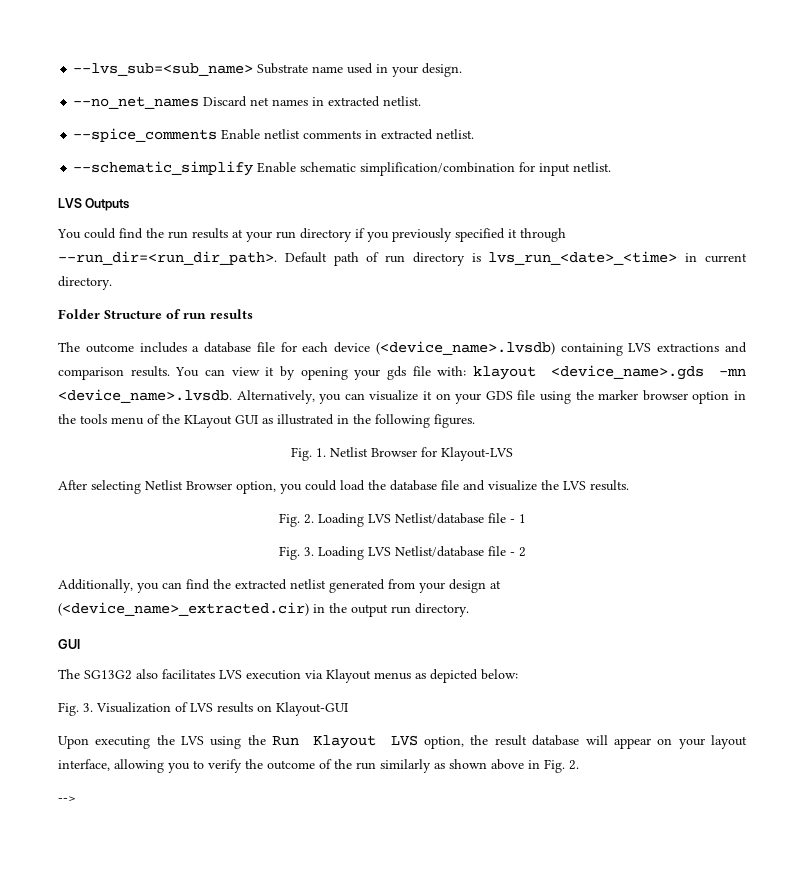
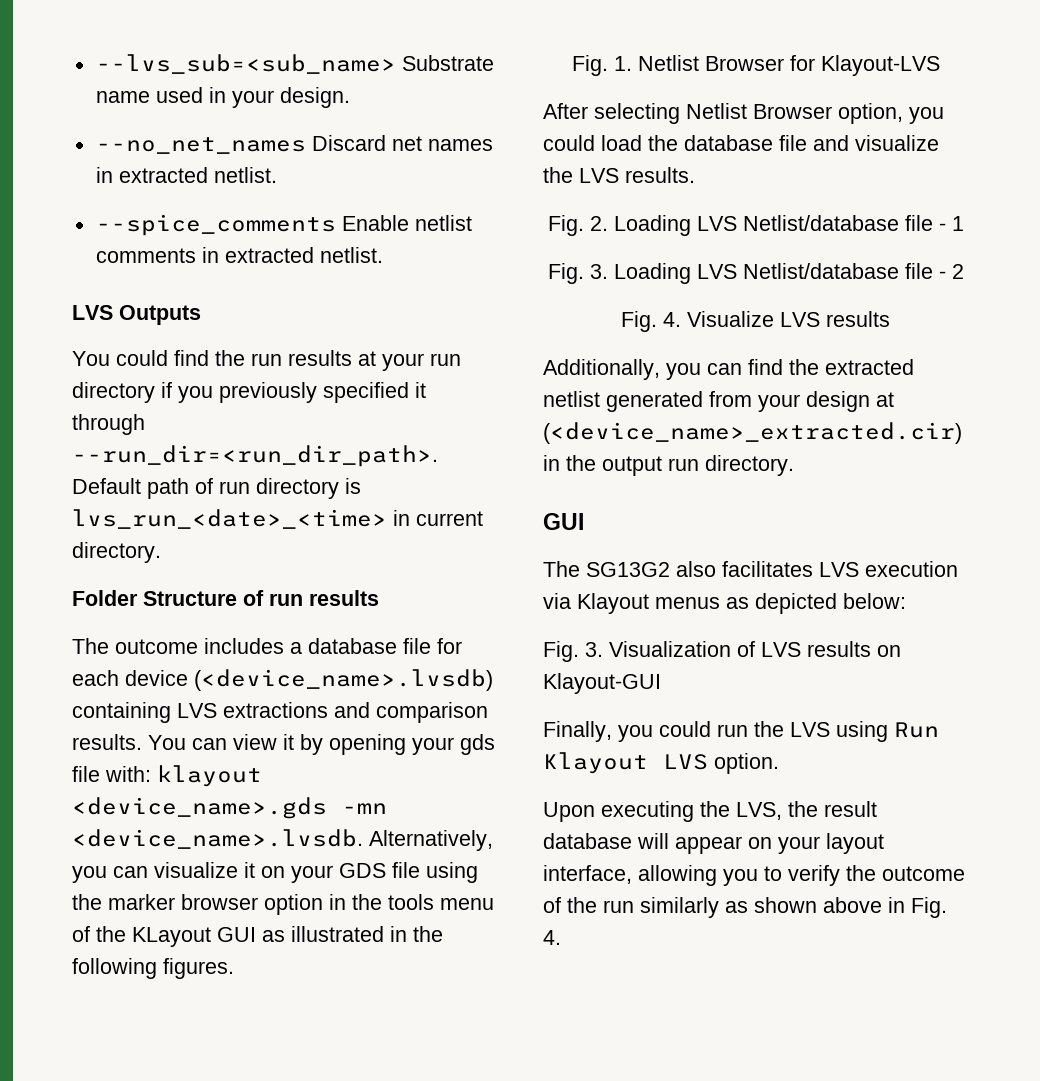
- --schematic_simplify Enable schematic simplification/combination for input netlist.
+ Fig. 4. Visualize LVS results
- Upon executing the LVS using the Run Klayout LVS option, the result database will appear on your layout interface, allowing you to verify the outcome of the run similarly as shown above in Fig. 2.
- -->
+ Finally, you could run the LVS using Run Klayout LVS option.
+ Upon executing the LVS, the result database will appear on your layout interface, allowing you to verify the outcome of the run similarly as shown above in Fig. 4.

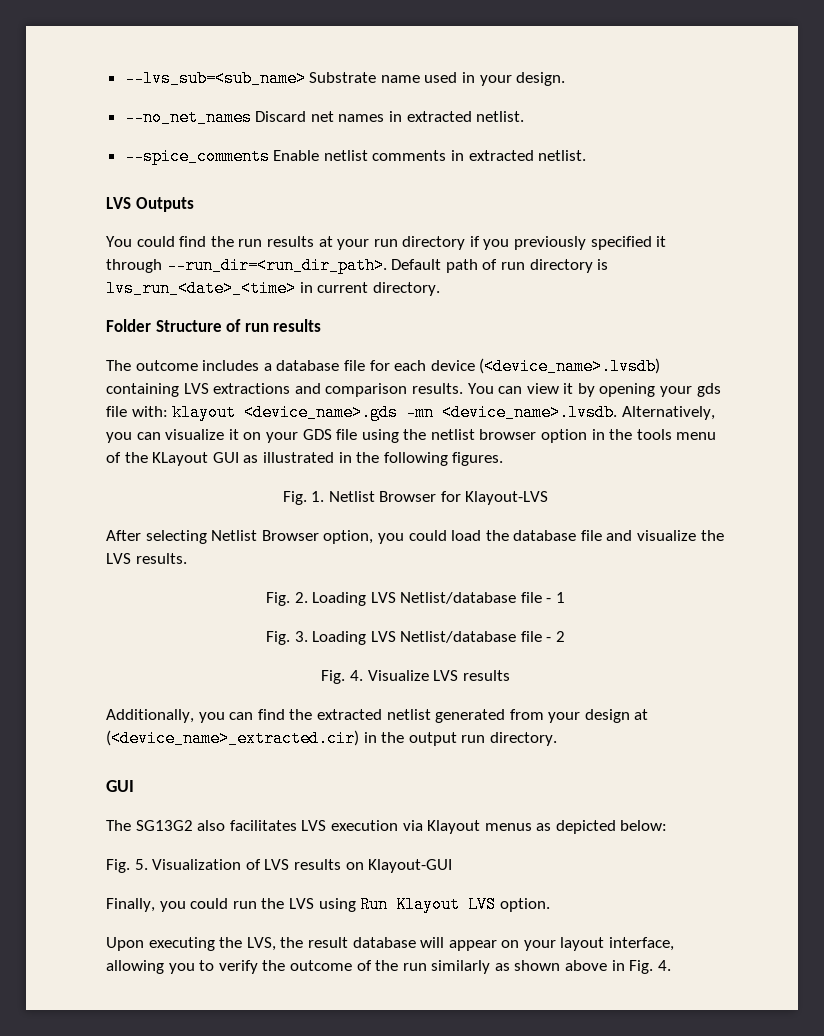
- You can view it by opening your gds file with: klayout <device_name>.gds -mn <device_name>.lvsdb. Alternatively, you can visualize it on your GDS file using the marker browser option in the tools menu of the KLayout GUI as illustrated in the following figures.
+ You can view it by opening your gds file with: klayout <device_name>.gds -mn <device_name>.lvsdb. Alternatively, you can visualize it on your GDS file using the netlist browser option in the tools menu of the KLayout GUI as illustrated in the following figures.
- Fig. 3. Visualization of LVS results on Klayout-GUI
+ Fig. 5. Visualization of LVS results on Klayout-GUI

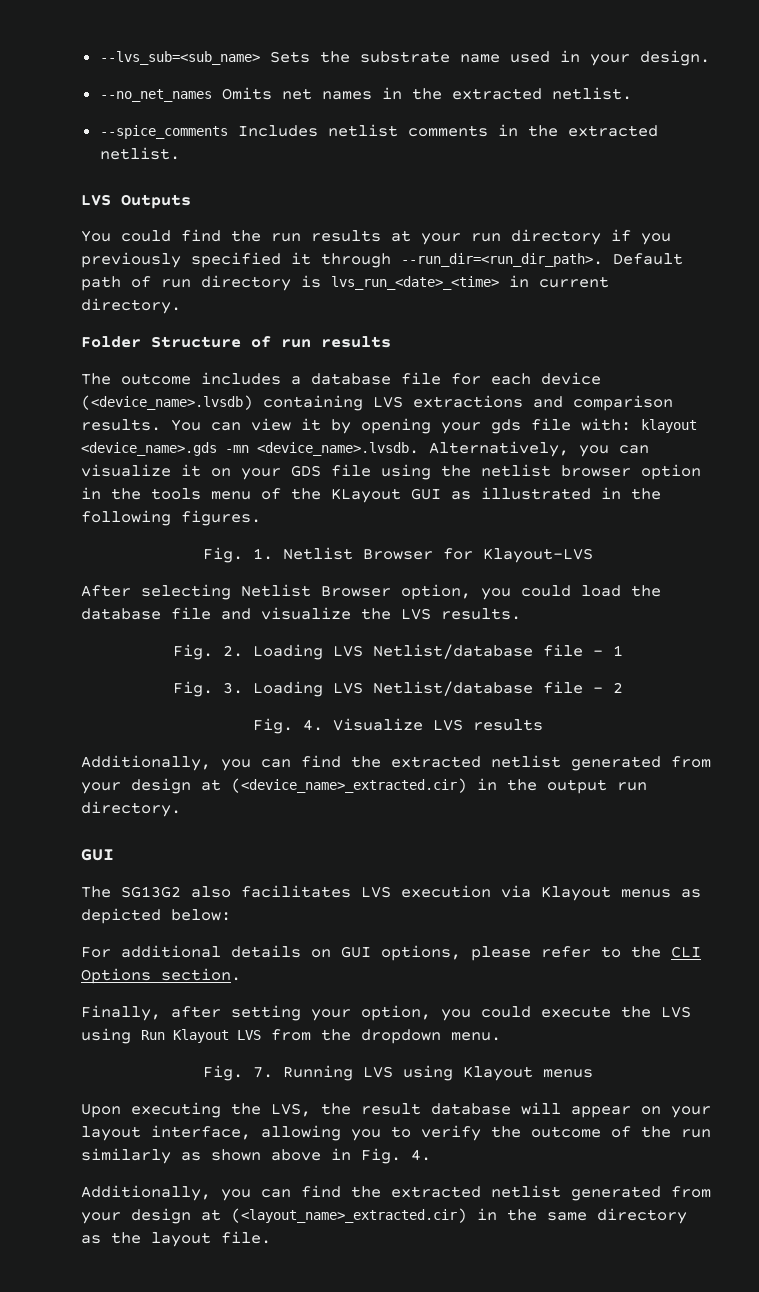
- --lvs_sub=<sub_name> Substrate name used in your design.
+ --lvs_sub=<sub_name> Sets the substrate name used in your design.
- --no_net_names Discard net names in extracted netlist.
+ --no_net_names Omits net names in the extracted netlist.
- --spice_comments Enable netlist comments in extracted netlist.
+ --spice_comments Includes netlist comments in the extracted netlist.
- Fig. 5. Visualization of LVS results on Klayout-GUI
- Finally, you could run the LVS using Run Klayout LVS option.
+ For additional details on GUI options, please refer to the CLI Options section.
+ Finally, after setting your option, you could execute the LVS using Run Klayout LVS from the dropdown menu.
+ Fig. 7. Running LVS using Klayout menus
+ Additionally, you can find the extracted netlist generated from your design at (<layout_name>_extracted.cir) in the same directory as the layout file.

